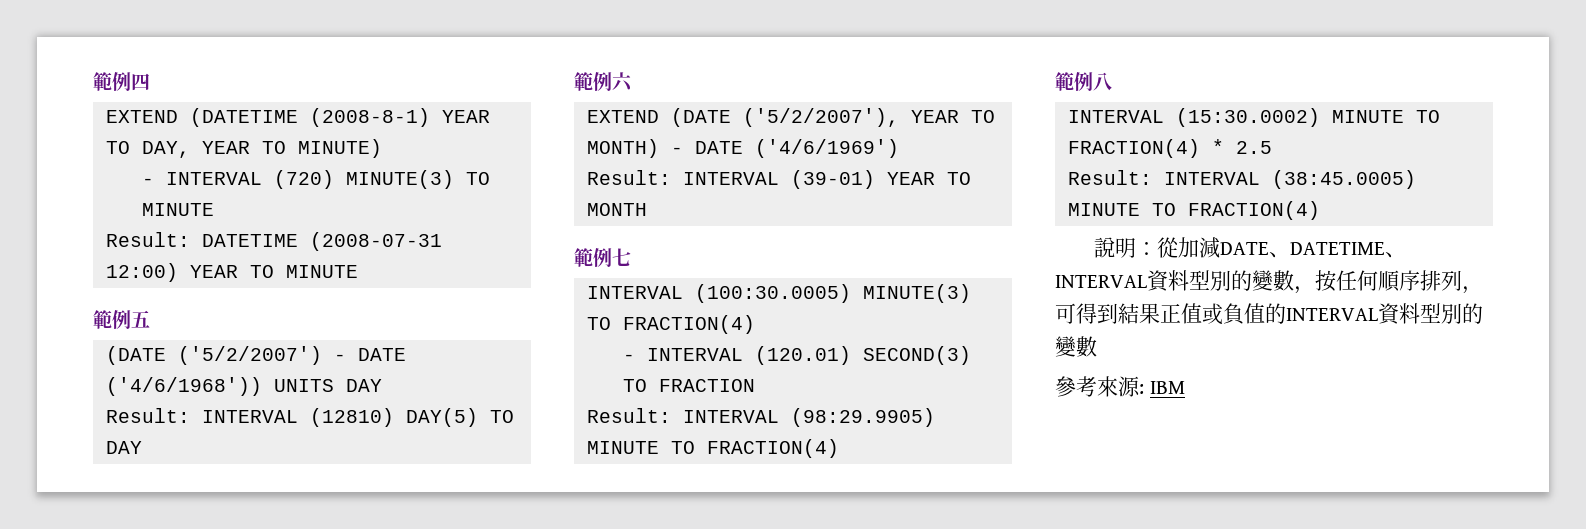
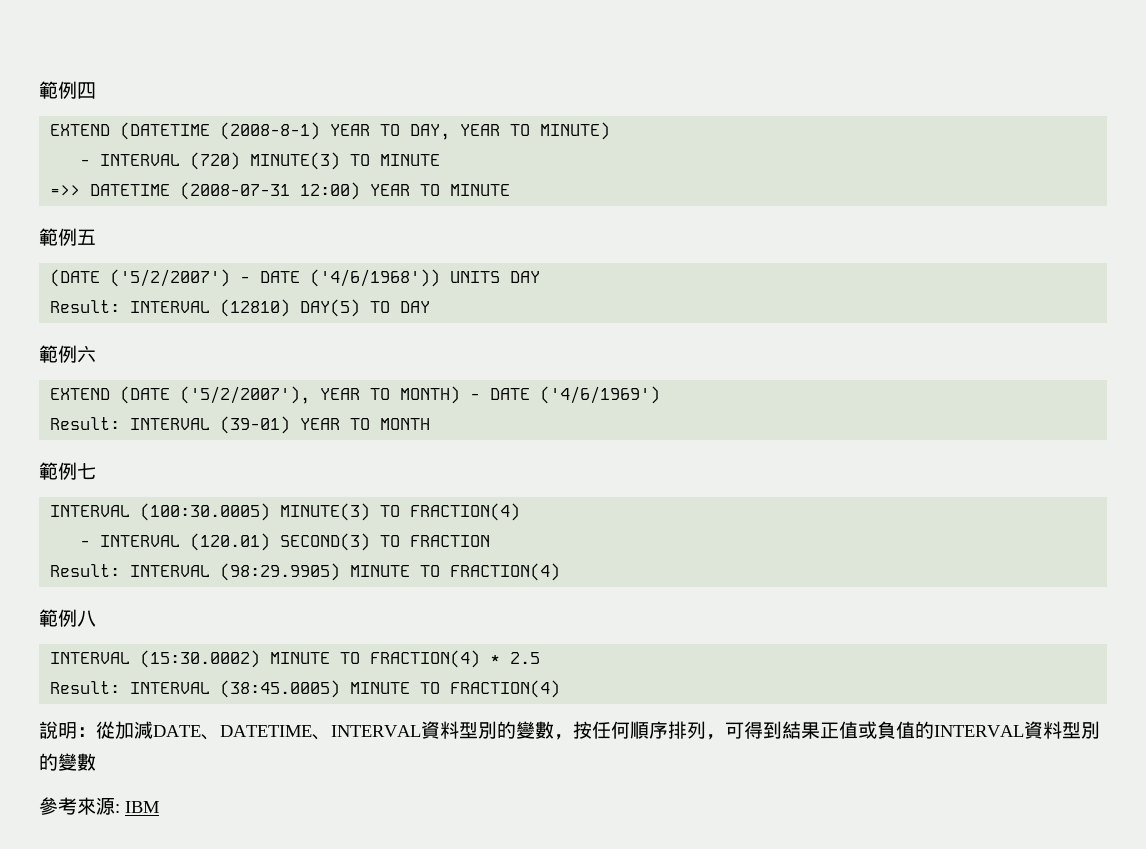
- Result: DATETIME (2008-07-31 12:00) YEAR TO MINUTE
+ =>> DATETIME (2008-07-31 12:00) YEAR TO MINUTE

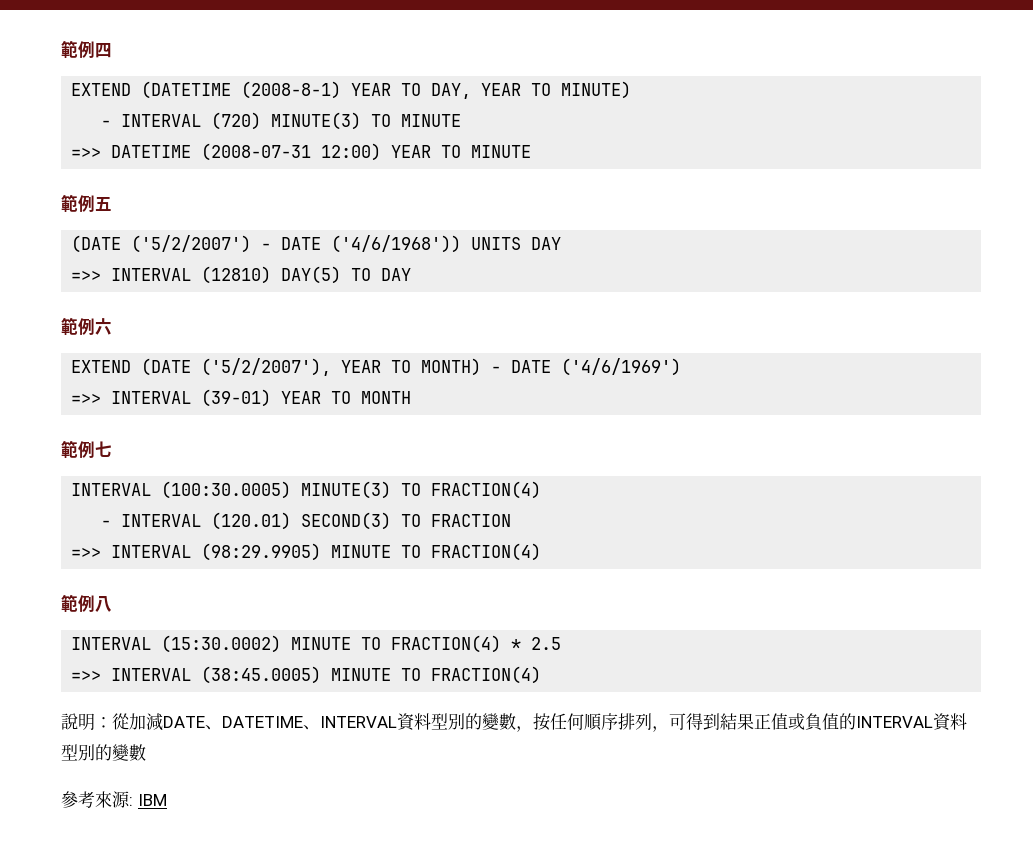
- Result: INTERVAL (12810) DAY(5) TO DAY
+ =>> INTERVAL (12810) DAY(5) TO DAY
- Result: INTERVAL (39-01) YEAR TO MONTH
+ =>> INTERVAL (39-01) YEAR TO MONTH
- Result: INTERVAL (98:29.9905) MINUTE TO FRACTION(4)
+ =>> INTERVAL (98:29.9905) MINUTE TO FRACTION(4)
- Result: INTERVAL (38:45.0005) MINUTE TO FRACTION(4)
+ =>> INTERVAL (38:45.0005) MINUTE TO FRACTION(4)

